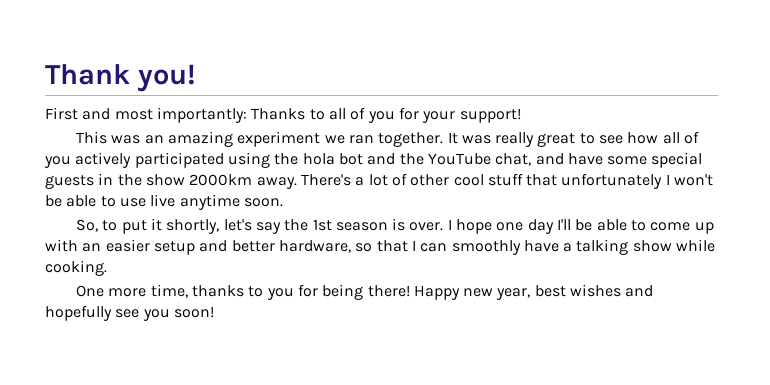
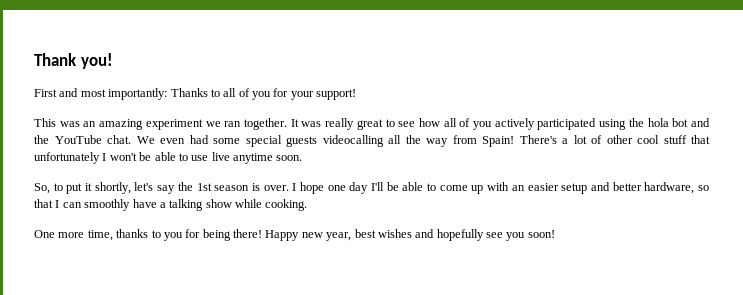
- It was really great to see how all of you actively participated using the hola bot and the YouTube chat, and have some special guests in the show 2000km away.
+ It was really great to see how all of you actively participated using the hola bot and the YouTube chat. We even had some special guests videocalling all the way from Spain!

